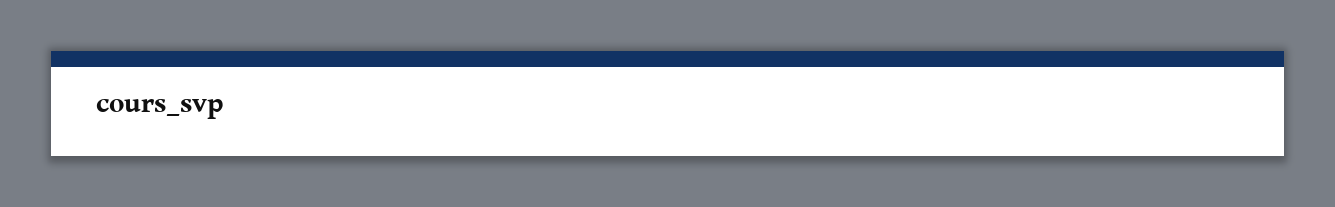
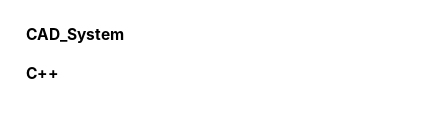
- cours_svp
+ CAD_System
+ C++

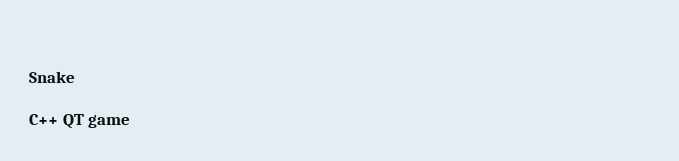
- CAD_System
+ Snake
- C++
+ C++ QT game

